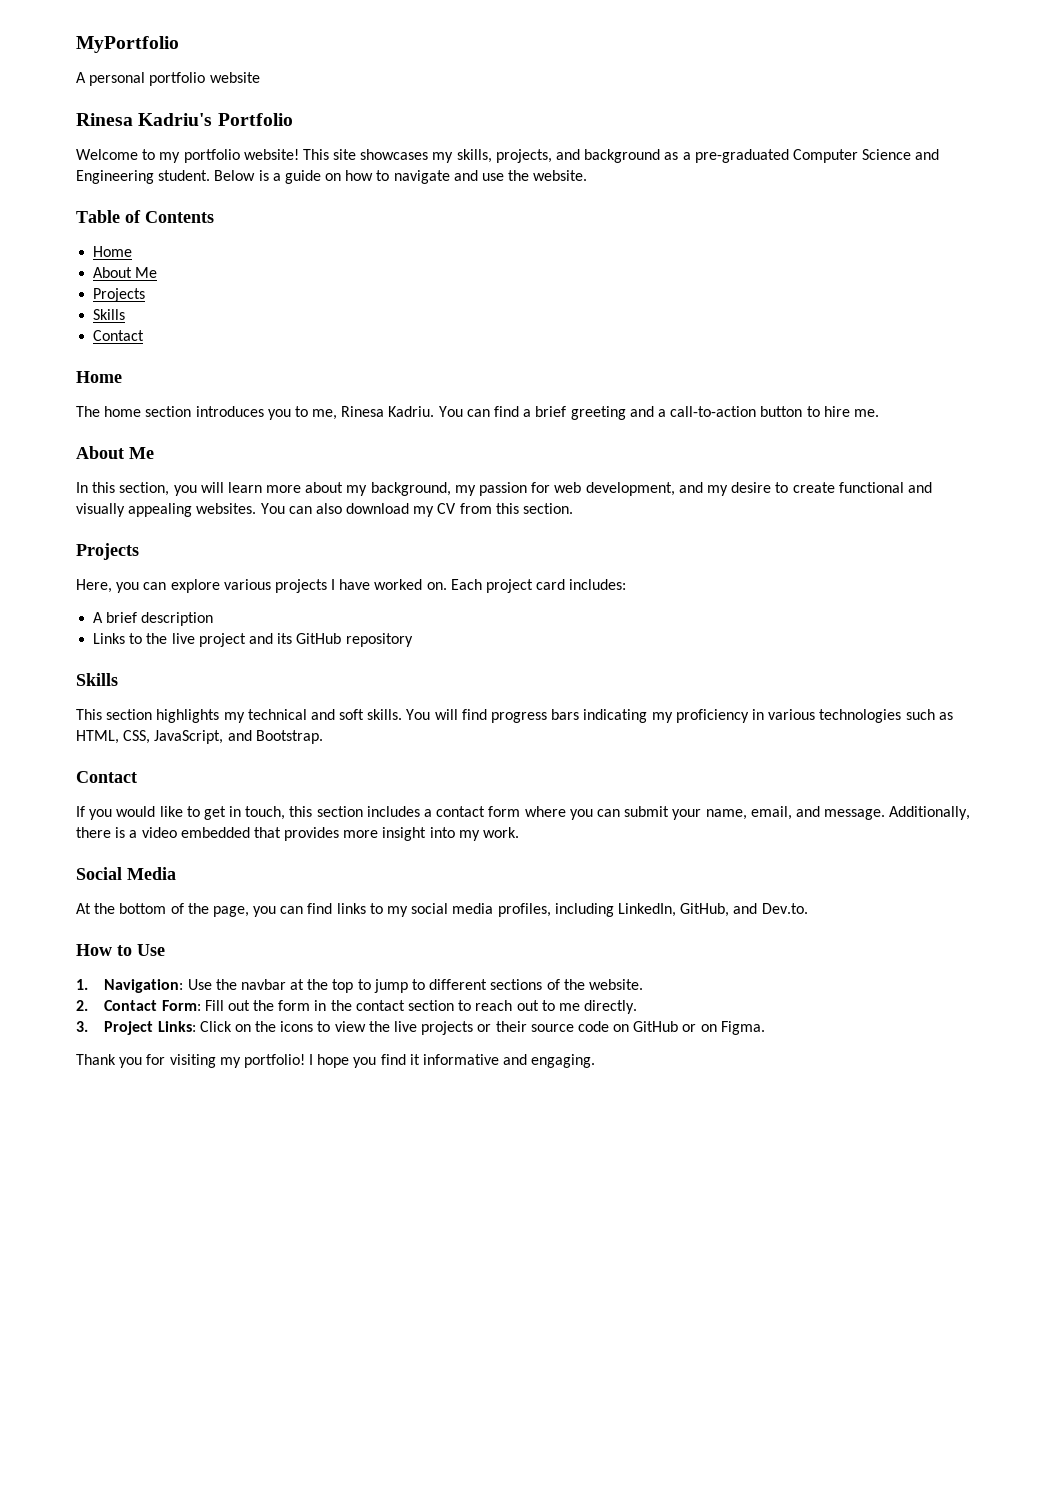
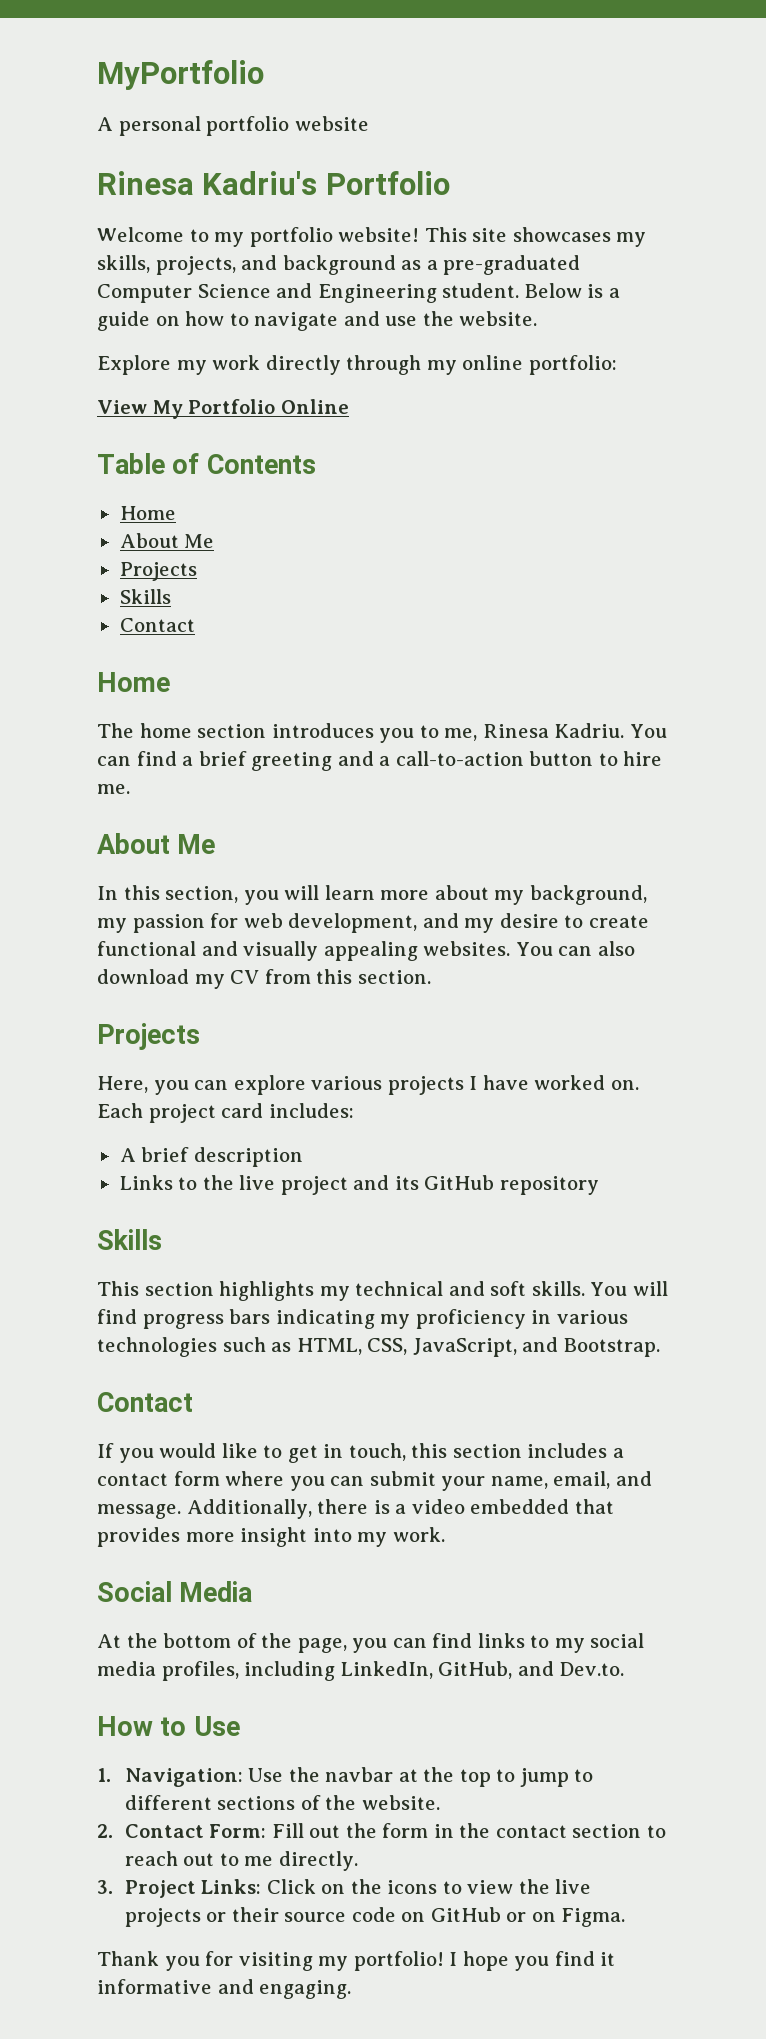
+ Explore my work directly through my online portfolio:
+ View My Portfolio Online

